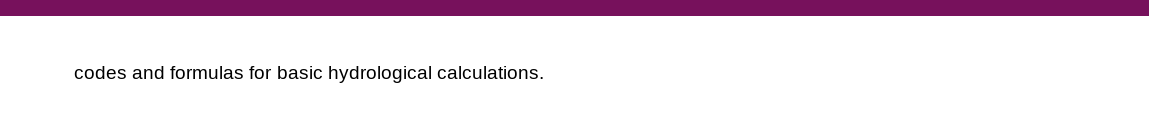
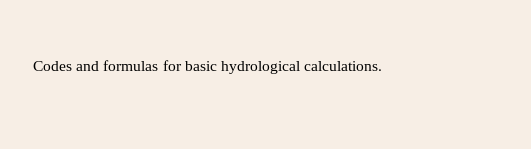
- codes and formulas for basic hydrological calculations.
+ Codes and formulas for basic hydrological calculations.

